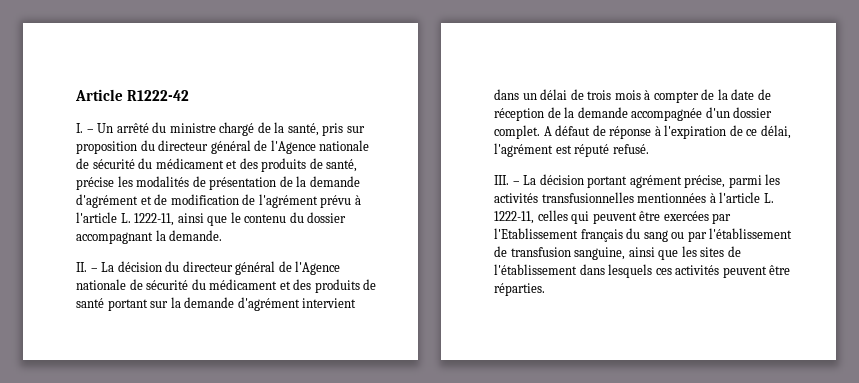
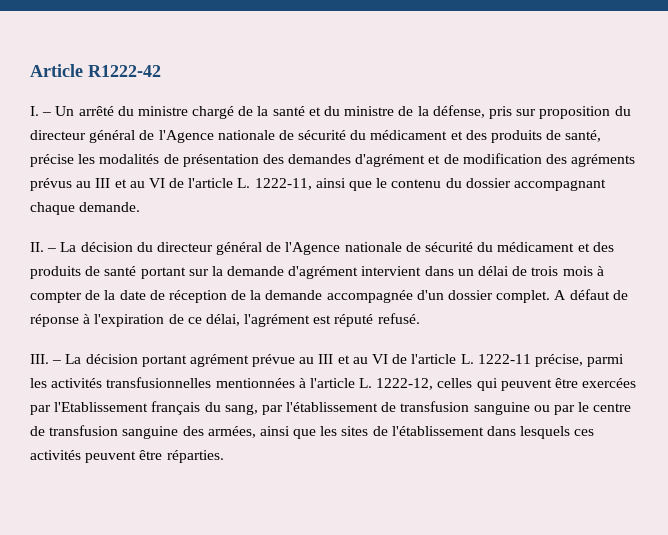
- I. – Un arrêté du ministre chargé de la santé, pris sur proposition du directeur général de l'Agence nationale de sécurité du médicament et des produits de santé, précise les modalités de présentation de la demande d'agrément et de modification de l'agrément prévu à l'article L. 1222-11, ainsi que le contenu du dossier accompagnant la demande.
+ I. – Un arrêté du ministre chargé de la santé et du ministre de la défense, pris sur proposition du directeur général de l'Agence nationale de sécurité du médicament et des produits de santé, précise les modalités de présentation des demandes d'agrément et de modification des agréments prévus au III et au VI de l'article L. 1222-11, ainsi que le contenu du dossier accompagnant chaque demande.
- III. – La décision portant agrément précise, parmi les activités transfusionnelles mentionnées à l'article L. 1222-11, celles qui peuvent être exercées par l'Etablissement français du sang ou par l'établissement de transfusion sanguine, ainsi que les sites de l'établissement dans lesquels ces activités peuvent être réparties.
+ III. – La décision portant agrément prévue au III et au VI de l'article L. 1222-11 précise, parmi les activités transfusionnelles mentionnées à l'article L. 1222-12, celles qui peuvent être exercées par l'Etablissement français du sang, par l'établissement de transfusion sanguine ou par le centre de transfusion sanguine des armées, ainsi que les sites de l'établissement dans lesquels ces activités peuvent être réparties.

